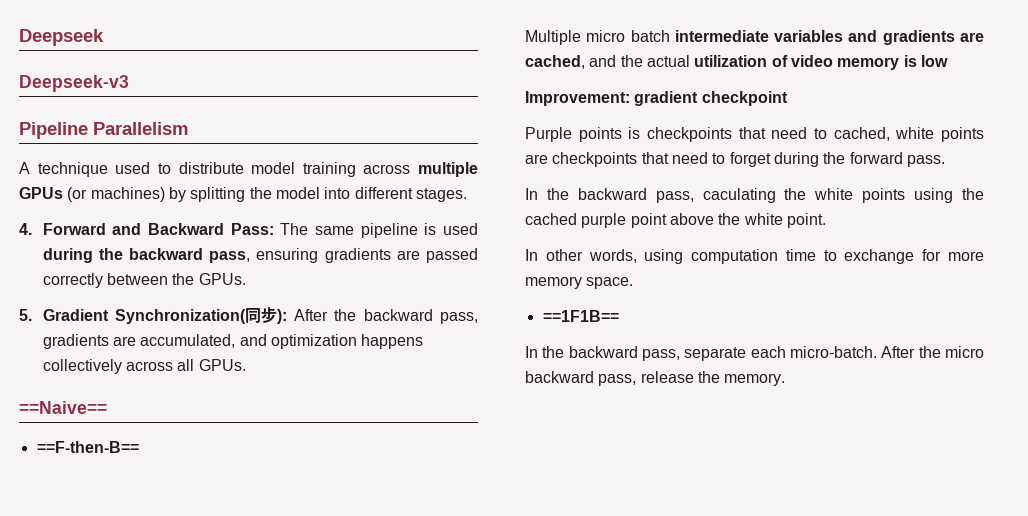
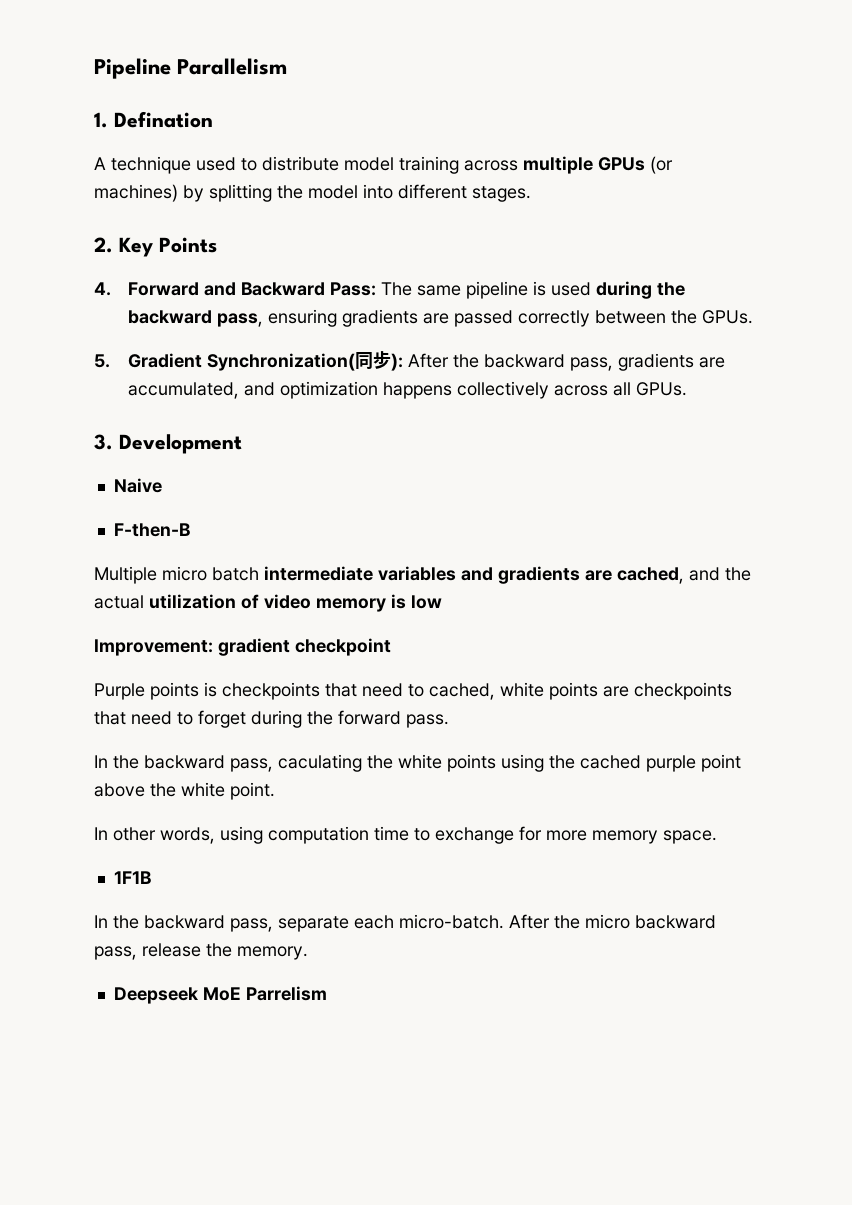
- Deepseek
- Deepseek-v3
+ 1. Defination
+ 2. Key Points
- ==Naive==
- ==F-then-B==
+ 3. Development
+ Naive
+ F-then-B
- ==1F1B==
+ 1F1B
+ Deepseek MoE Parrelism

